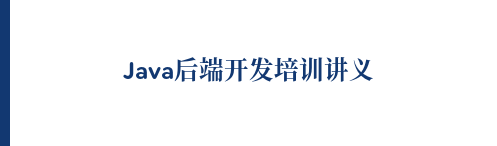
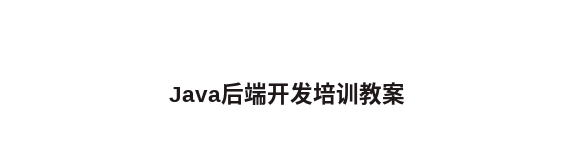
- Java后端开发培训讲义
+ Java后端开发培训教案

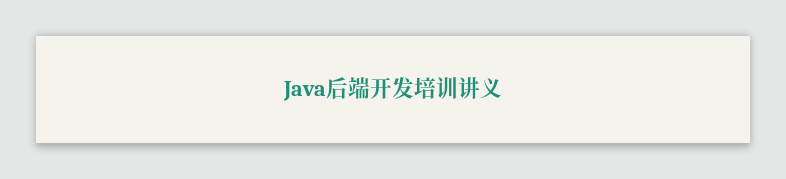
- Java后端开发培训教案
+ Java后端开发培训讲义

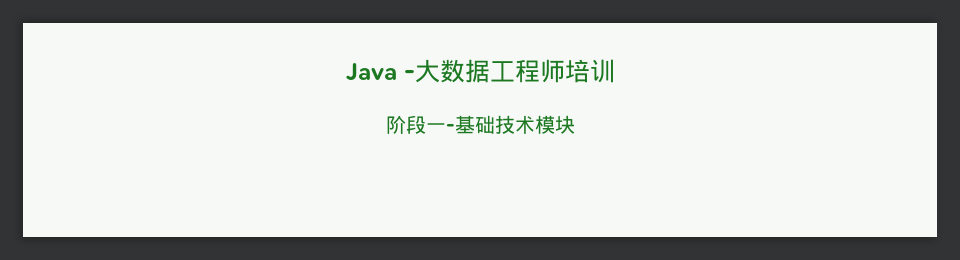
- Java后端开发培训讲义
+ Java -大数据工程师培训
+ 阶段一-基础技术模块

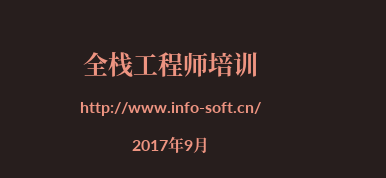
- Java -大数据工程师培训
+ 全栈工程师培训
- 阶段一-基础技术模块
+ http://www.info-soft.cn/
+ 2017年9月

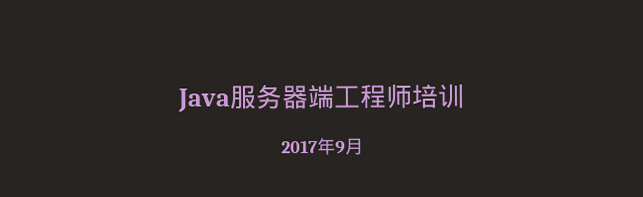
- 全栈工程师培训
+ Java服务器端工程师培训
- http://www.info-soft.cn/

